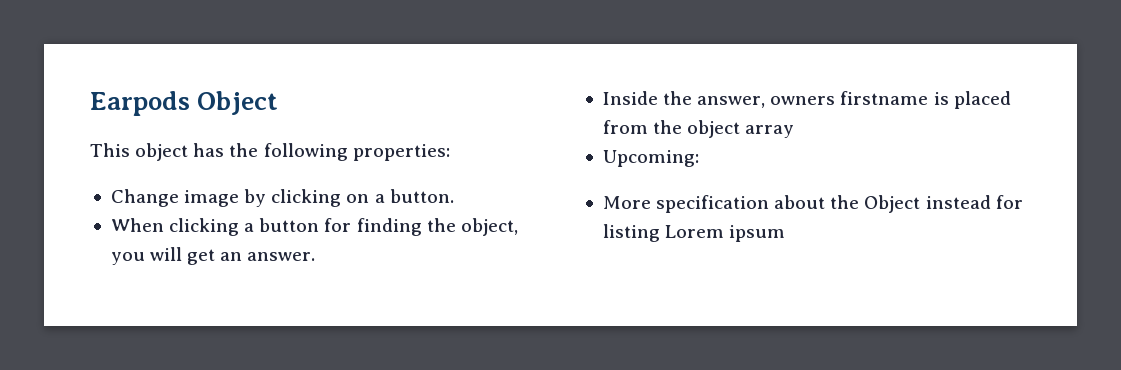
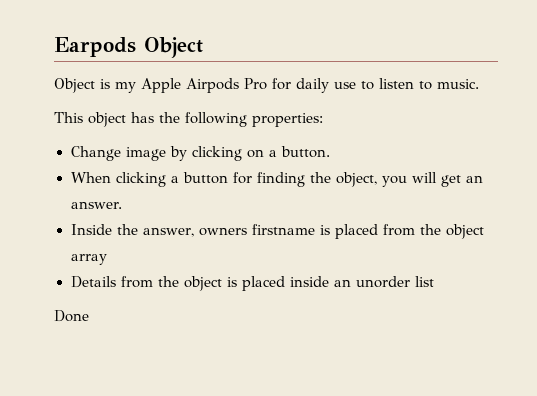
+ Object is my Apple Airpods Pro for daily use to listen to music.
- Upcoming:
- More specification about the Object instead for listing Lorem ipsum
+ Details from the object is placed inside an unorder list
+ Done

